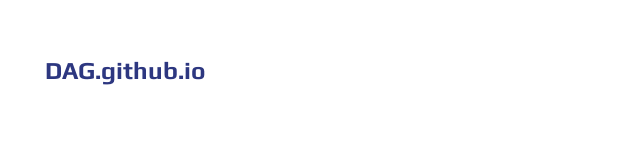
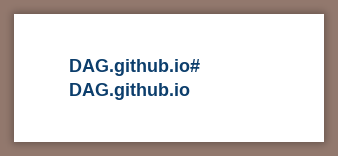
- DAG.github.io
+ DAG.github.io# DAG.github.io

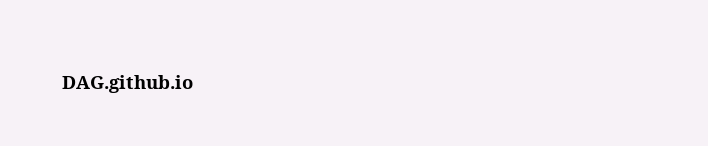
- DAG.github.io# DAG.github.io
+ DAG.github.io

